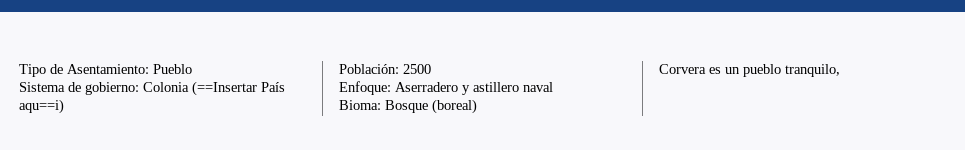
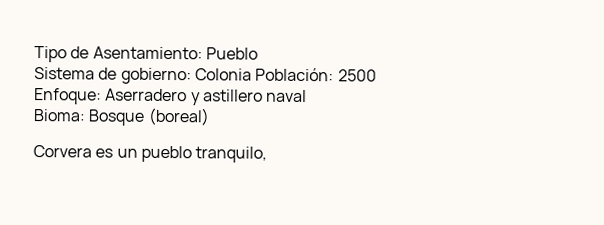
- Sistema de gobierno: Colonia (==Insertar País aqu==i)
- Población: 2500
+ Sistema de gobierno: Colonia Población: 2500

